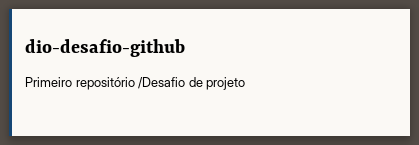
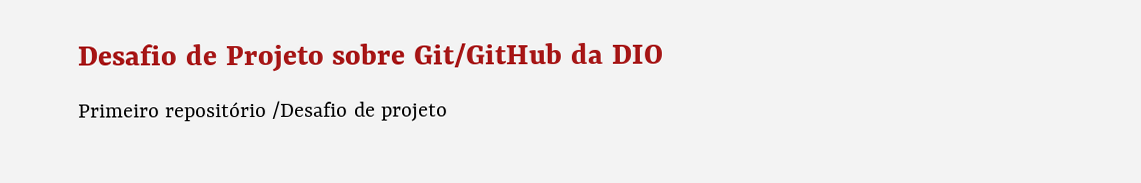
- dio-desafio-github
+ Desafio de Projeto sobre Git/GitHub da DIO

